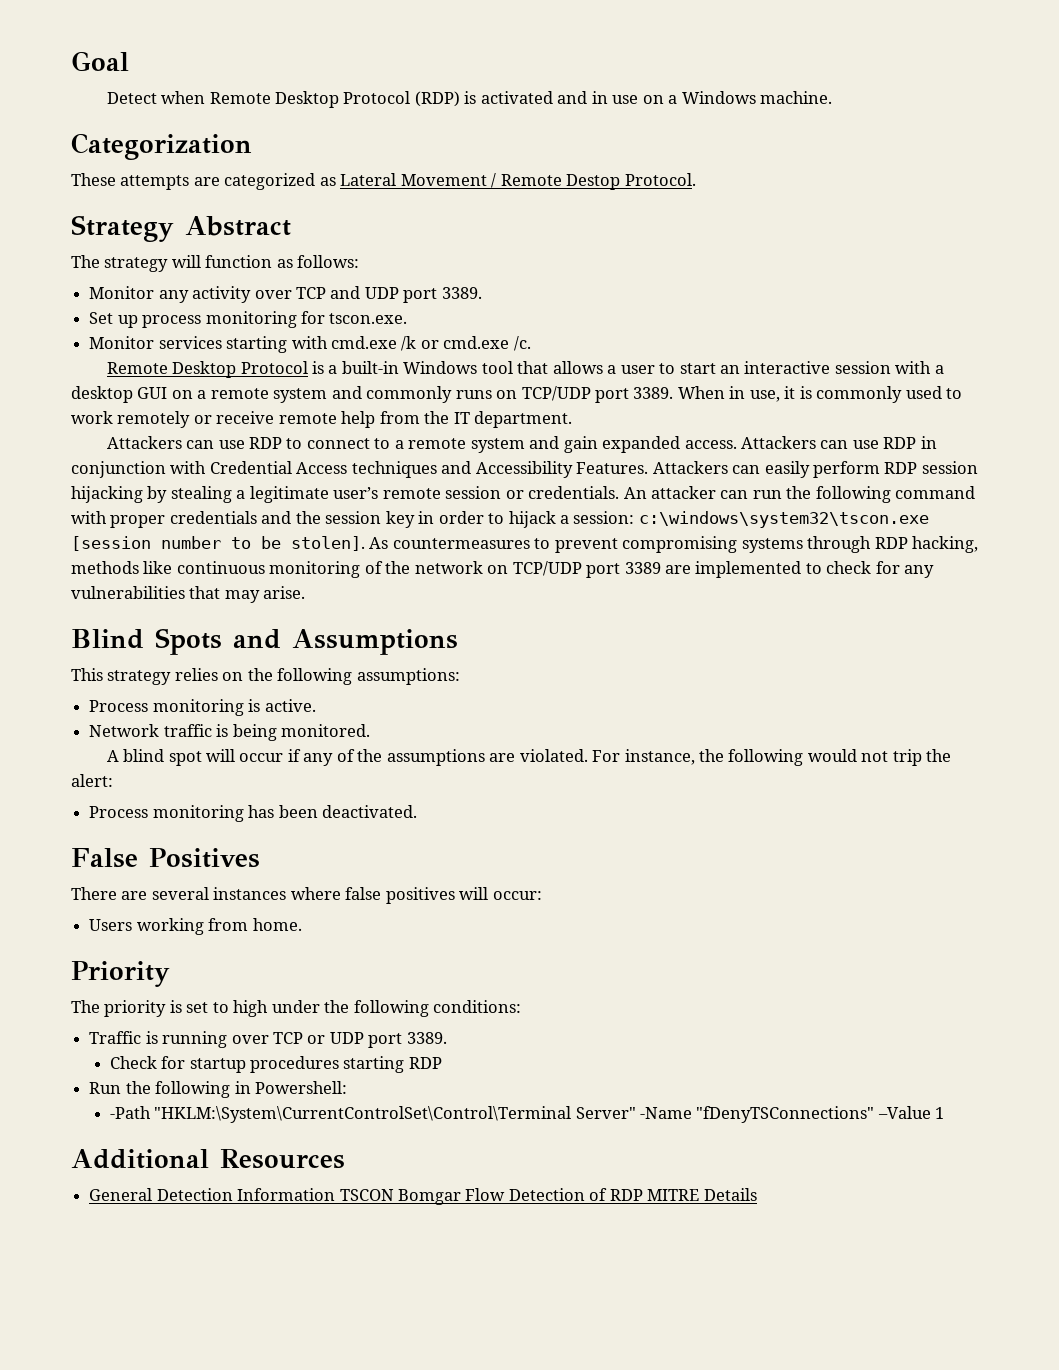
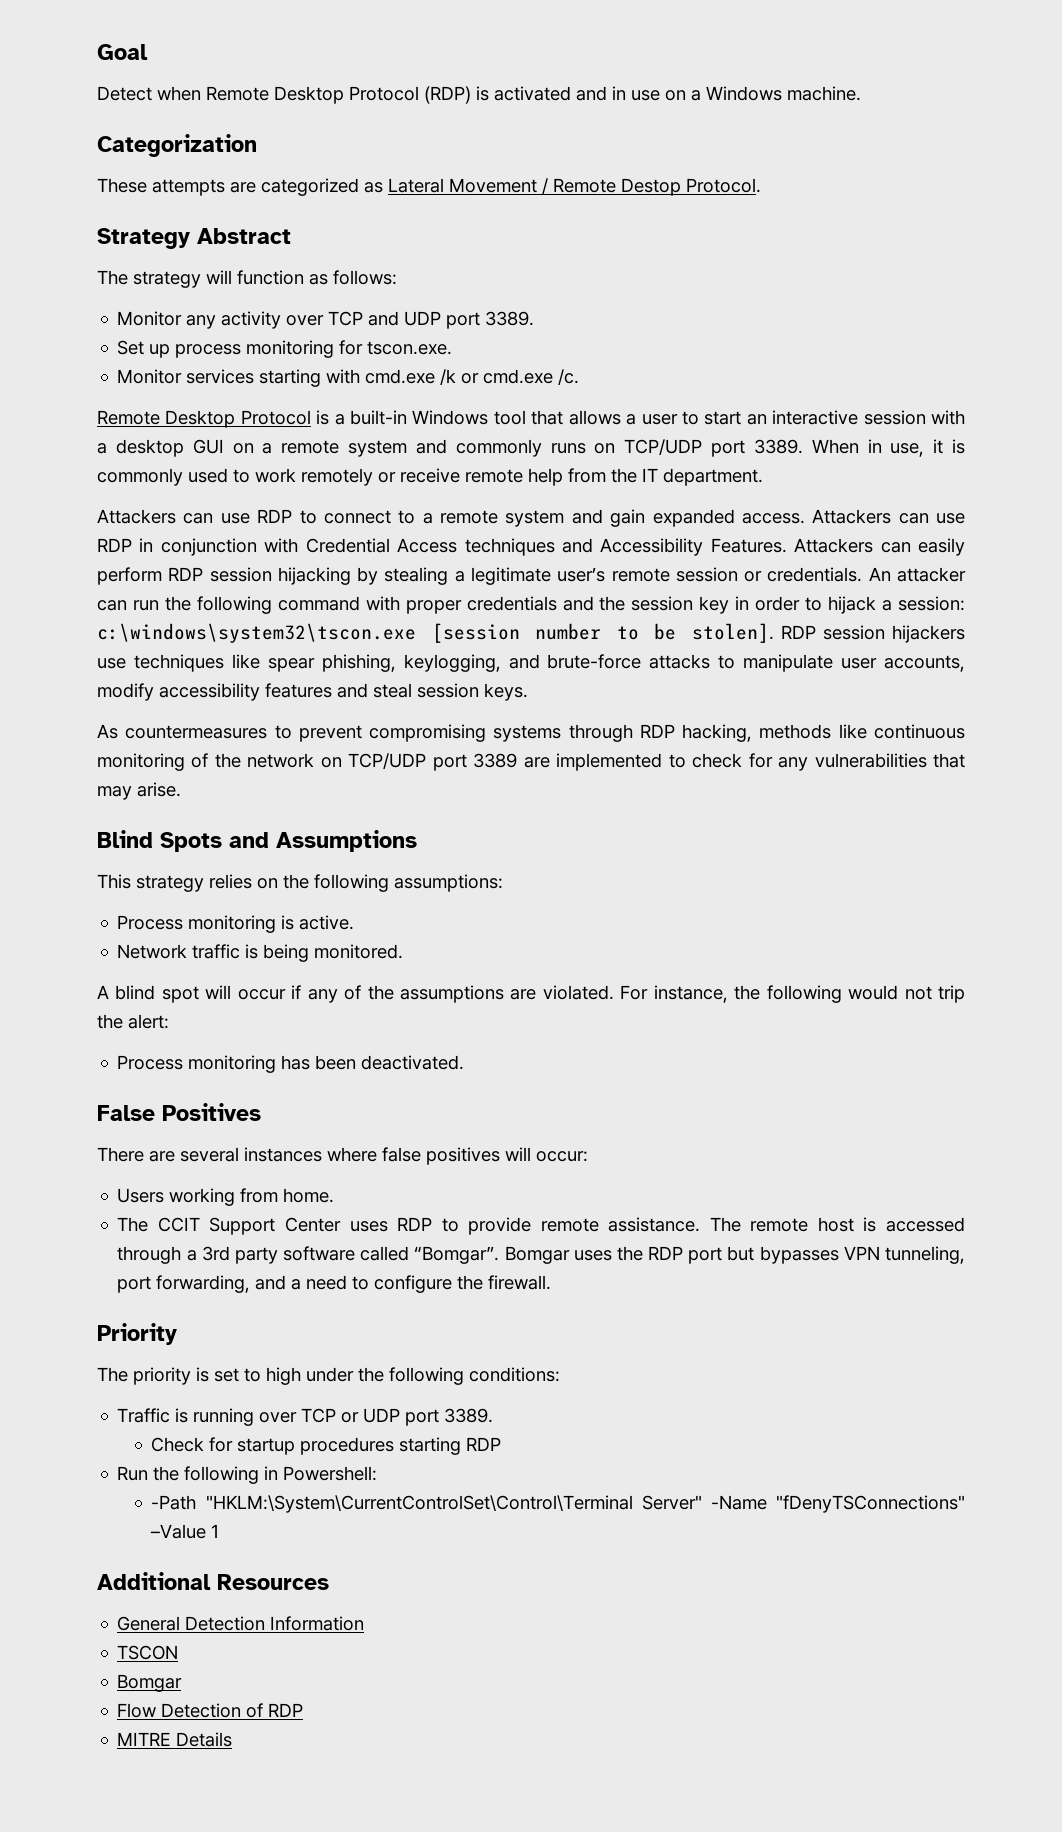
- An attacker can run the following command with proper credentials and the session key in order to hijack a session: c:\windows\system32\tscon.exe [session number to be stolen]. As countermeasures to prevent compromising systems through RDP hacking, methods like continuous monitoring of the network on TCP/UDP port 3389 are implemented to check for any vulnerabilities that may arise.
+ An attacker can run the following command with proper credentials and the session key in order to hijack a session: c:\windows\system32\tscon.exe [session number to be stolen]. RDP session hijackers use techniques like spear phishing, keylogging, and brute-force attacks to manipulate user accounts, modify accessibility features and steal session keys.
+ As countermeasures to prevent compromising systems through RDP hacking, methods like continuous monitoring of the network on TCP/UDP port 3389 are implemented to check for any vulnerabilities that may arise.
+ The CCIT Support Center uses RDP to provide remote assistance. The remote host is accessed through a 3rd party software called “Bomgar”. Bomgar uses the RDP port but bypasses VPN tunneling, port forwarding, and a need to configure the firewall.
- General Detection Information TSCON Bomgar Flow Detection of RDP MITRE Details
+ General Detection Information
+ TSCON
+ Bomgar
+ Flow Detection of RDP
+ MITRE Details

